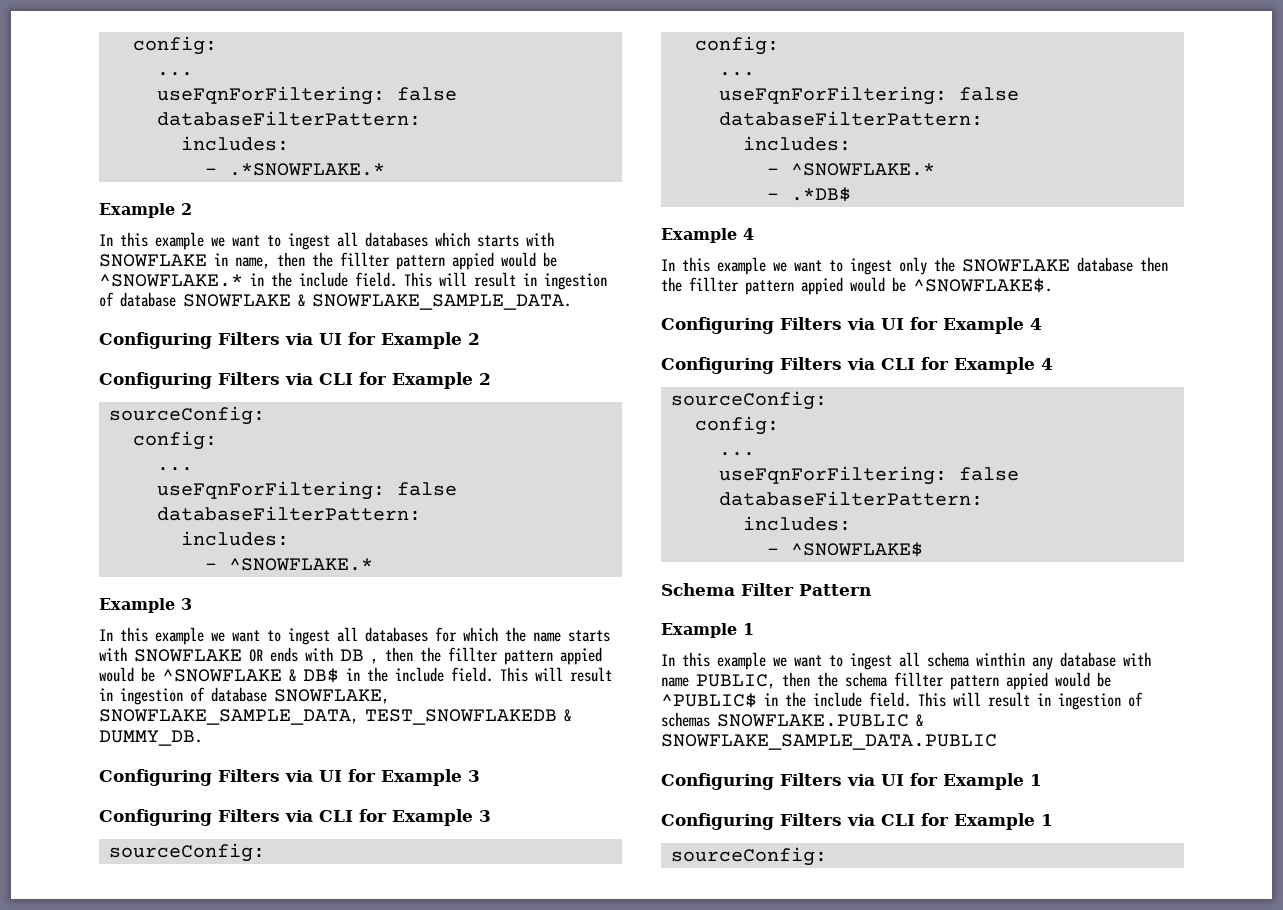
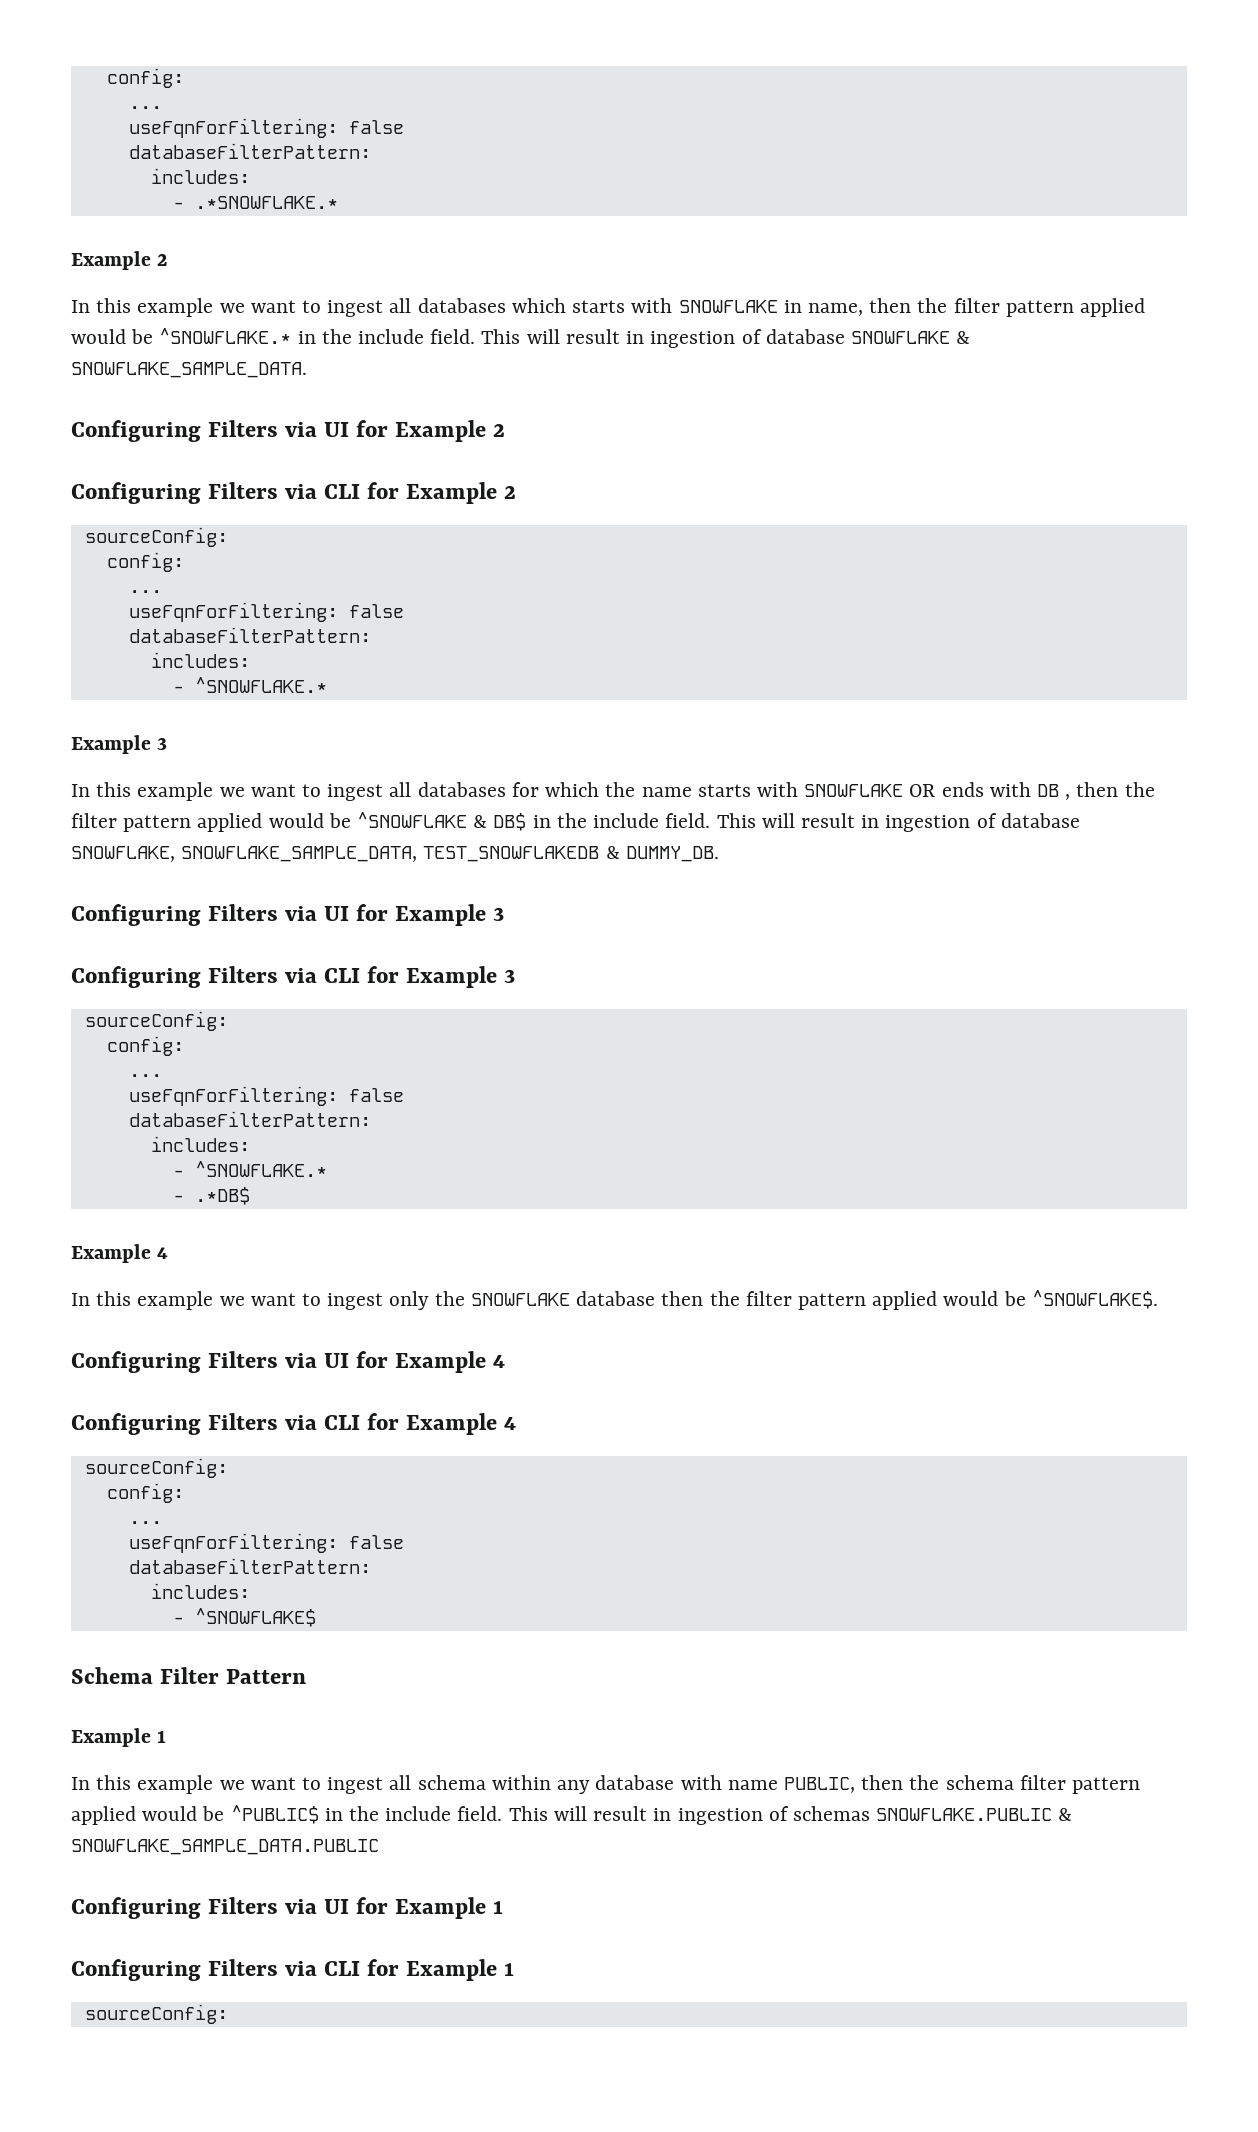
- In this example we want to ingest all databases which starts with SNOWFLAKE in name, then the fillter pattern appied would be ^SNOWFLAKE.* in the include field.
+ In this example we want to ingest all databases which starts with SNOWFLAKE in name, then the filter pattern applied would be ^SNOWFLAKE.* in the include field.
- In this example we want to ingest all databases for which the name starts with SNOWFLAKE OR ends with DB , then the fillter pattern appied would be ^SNOWFLAKE & DB$ in the include field.
+ In this example we want to ingest all databases for which the name starts with SNOWFLAKE OR ends with DB , then the filter pattern applied would be ^SNOWFLAKE & DB$ in the include field.
- In this example we want to ingest only the SNOWFLAKE database then the fillter pattern appied would be ^SNOWFLAKE$.
+ In this example we want to ingest only the SNOWFLAKE database then the filter pattern applied would be ^SNOWFLAKE$.
- In this example we want to ingest all schema winthin any database with name PUBLIC, then the schema fillter pattern appied would be ^PUBLIC$ in the include field.
+ In this example we want to ingest all schema within any database with name PUBLIC, then the schema filter pattern applied would be ^PUBLIC$ in the include field.

